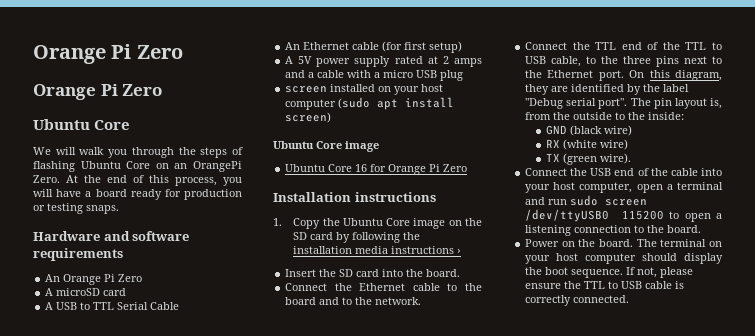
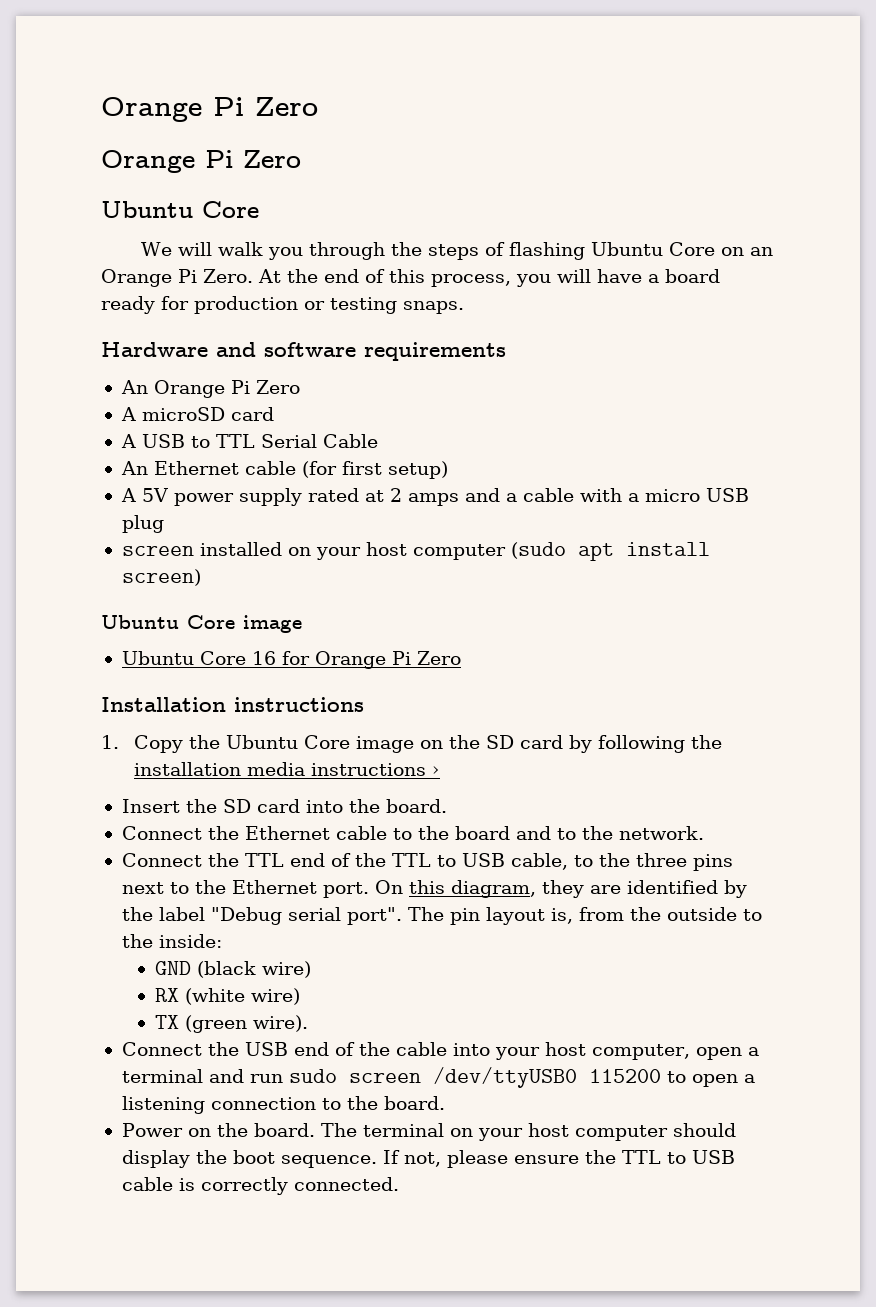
- We will walk you through the steps of flashing Ubuntu Core on an OrangePi Zero.
+ We will walk you through the steps of flashing Ubuntu Core on an Orange Pi Zero.

